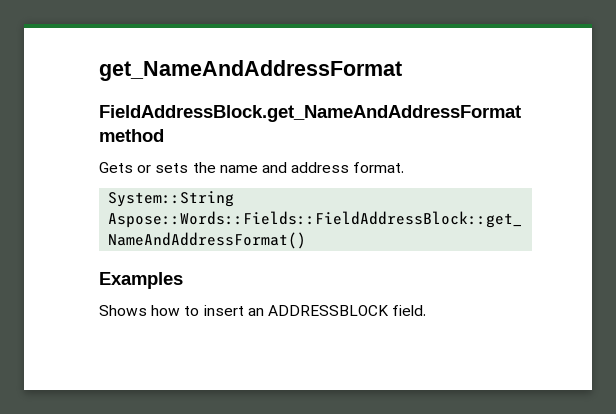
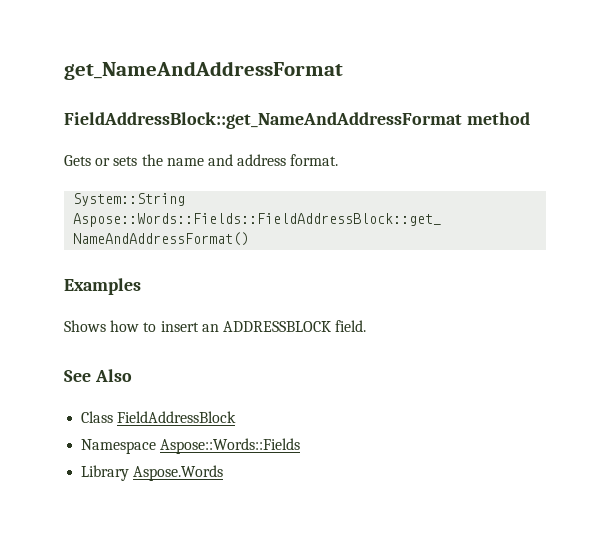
- FieldAddressBlock.get_NameAndAddressFormat method
+ FieldAddressBlock::get_NameAndAddressFormat method
+ See Also
+ Class FieldAddressBlock
+ Namespace Aspose::Words::Fields
+ Library Aspose.Words

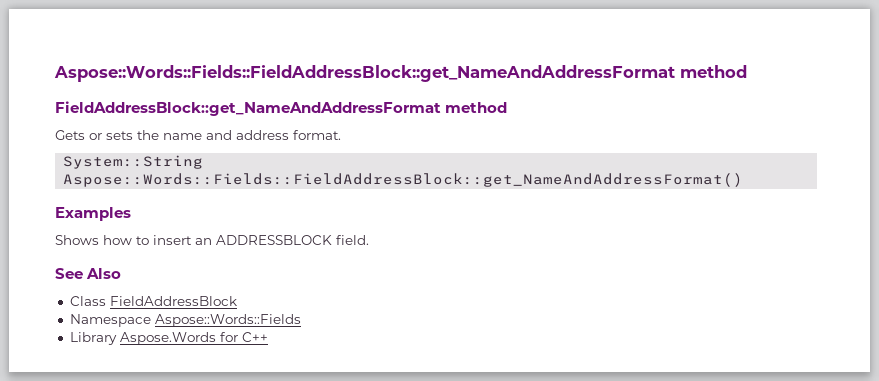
- get_NameAndAddressFormat
+ Aspose::Words::Fields::FieldAddressBlock::get_NameAndAddressFormat method
- Library Aspose.Words
+ Library Aspose.Words for C++

